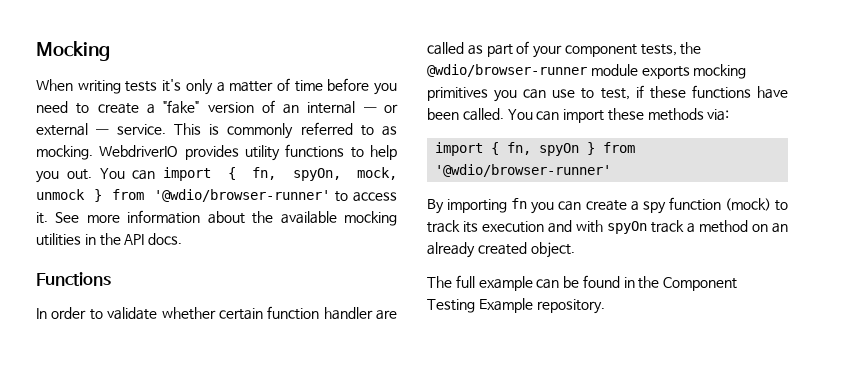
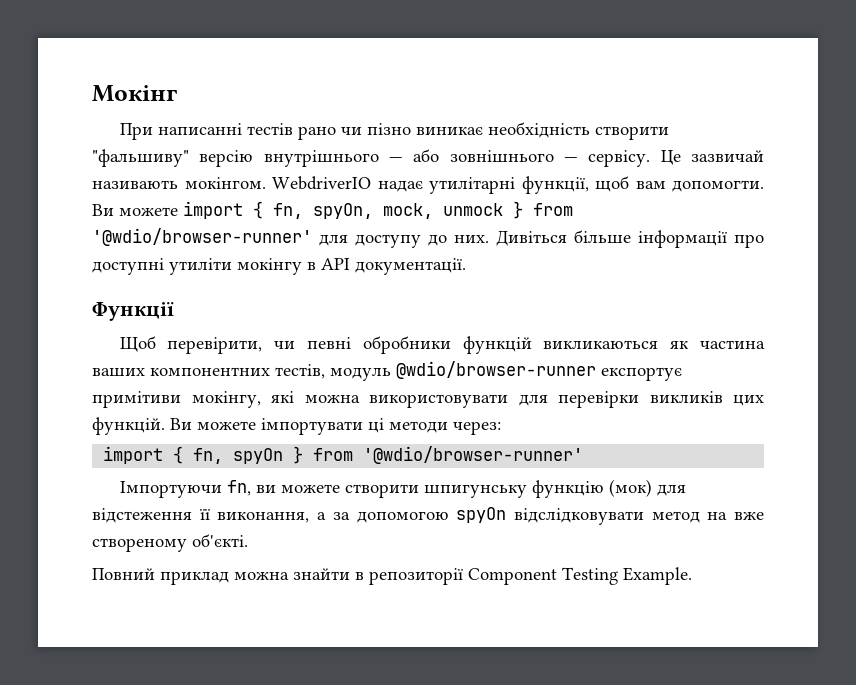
- Mocking
- When writing tests it's only a matter of time before you need to create a "fake" version of an internal — or external — service. This is commonly referred to as mocking. WebdriverIO provides utility functions to help you out. You can import { fn, spyOn, mock, unmock } from '@wdio/browser-runner' to access it. See more information about the available mocking utilities in the API docs.
- Functions
- In order to validate whether certain function handler are called as part of your component tests, the @wdio/browser-runner module exports mocking primitives you can use to test, if these functions have been called. You can import these methods via:
+ Мокінг
+ При написанні тестів рано чи пізно виникає необхідність створити "фальшиву" версію внутрішнього — або зовнішнього — сервісу. Це зазвичай називають мокінгом. WebdriverIO надає утилітарні функції, щоб вам допомогти. Ви можете import { fn, spyOn, mock, unmock } from '@wdio/browser-runner' для доступу до них. Дивіться більше інформації про доступні утиліти мокінгу в API документації.
+ Функції
+ Щоб перевірити, чи певні обробники функцій викликаються як частина ваших компонентних тестів, модуль @wdio/browser-runner експортує примітиви мокінгу, які можна використовувати для перевірки викликів цих функцій. Ви можете імпортувати ці методи через:
- By importing fn you can create a spy function (mock) to track its execution and with spyOn track a method on an already created object.
- The full example can be found in the Component Testing Example repository.
+ Імпортуючи fn, ви можете створити шпигунську функцію (мок) для відстеження її виконання, а за допомогою spyOn відслідковувати метод на вже створеному об'єкті.
+ Повний приклад можна знайти в репозиторії Component Testing Example.

